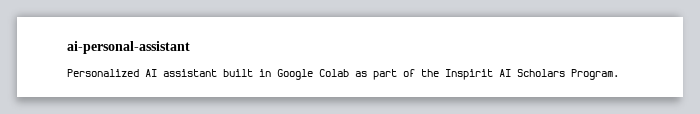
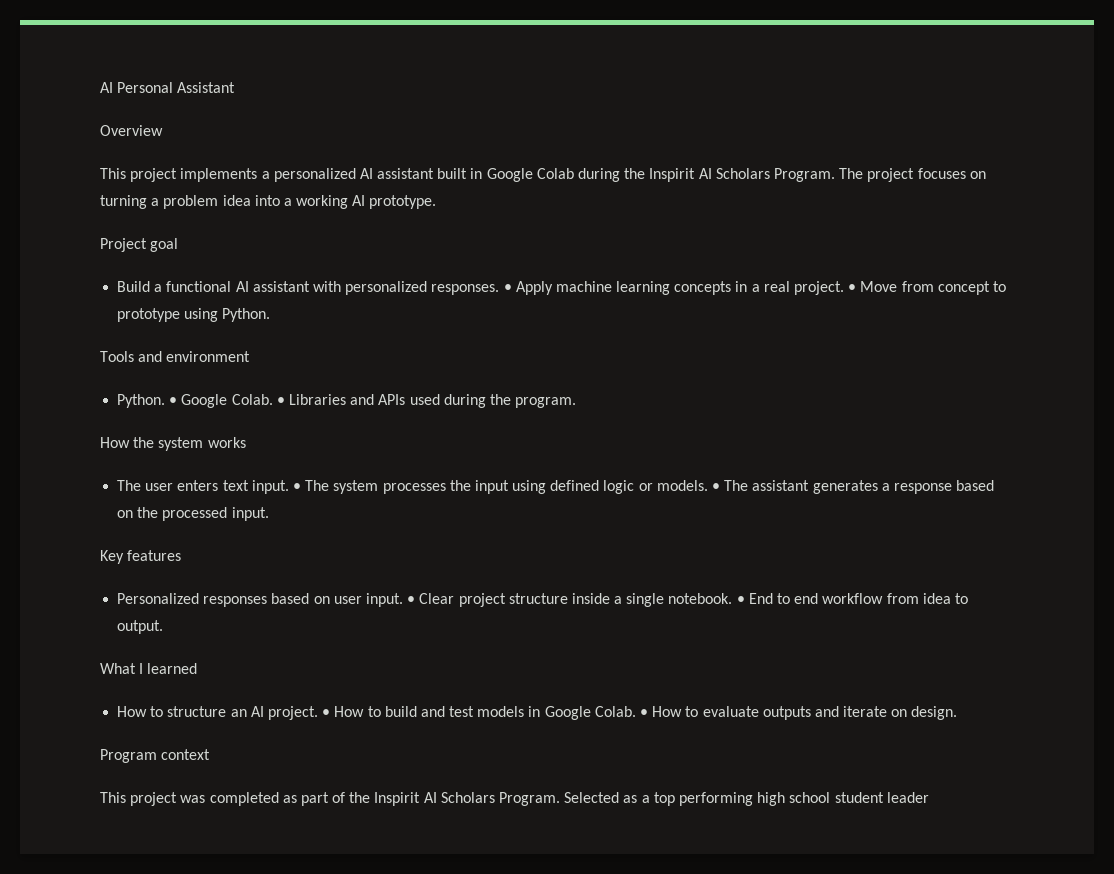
- ai-personal-assistant
- Personalized AI assistant built in Google Colab as part of the Inspirit AI Scholars Program.
+ AI Personal Assistant
+ Overview
+ This project implements a personalized AI assistant built in Google Colab during the Inspirit AI Scholars Program. The project focuses on turning a problem idea into a working AI prototype.
+ Project goal
+ Build a functional AI assistant with personalized responses. • Apply machine learning concepts in a real project. • Move from concept to prototype using Python.
+ Tools and environment
+ Python. • Google Colab. • Libraries and APIs used during the program.
+ How the system works
+ The user enters text input. • The system processes the input using defined logic or models. • The assistant generates a response based on the processed input.
+ Key features
+ Personalized responses based on user input. • Clear project structure inside a single notebook. • End to end workflow from idea to output.
+ What I learned
+ How to structure an AI project. • How to build and test models in Google Colab. • How to evaluate outputs and iterate on design.
+ Program context
+ This project was completed as part of the Inspirit AI Scholars Program.
+ Selected as a top performing high school student leader

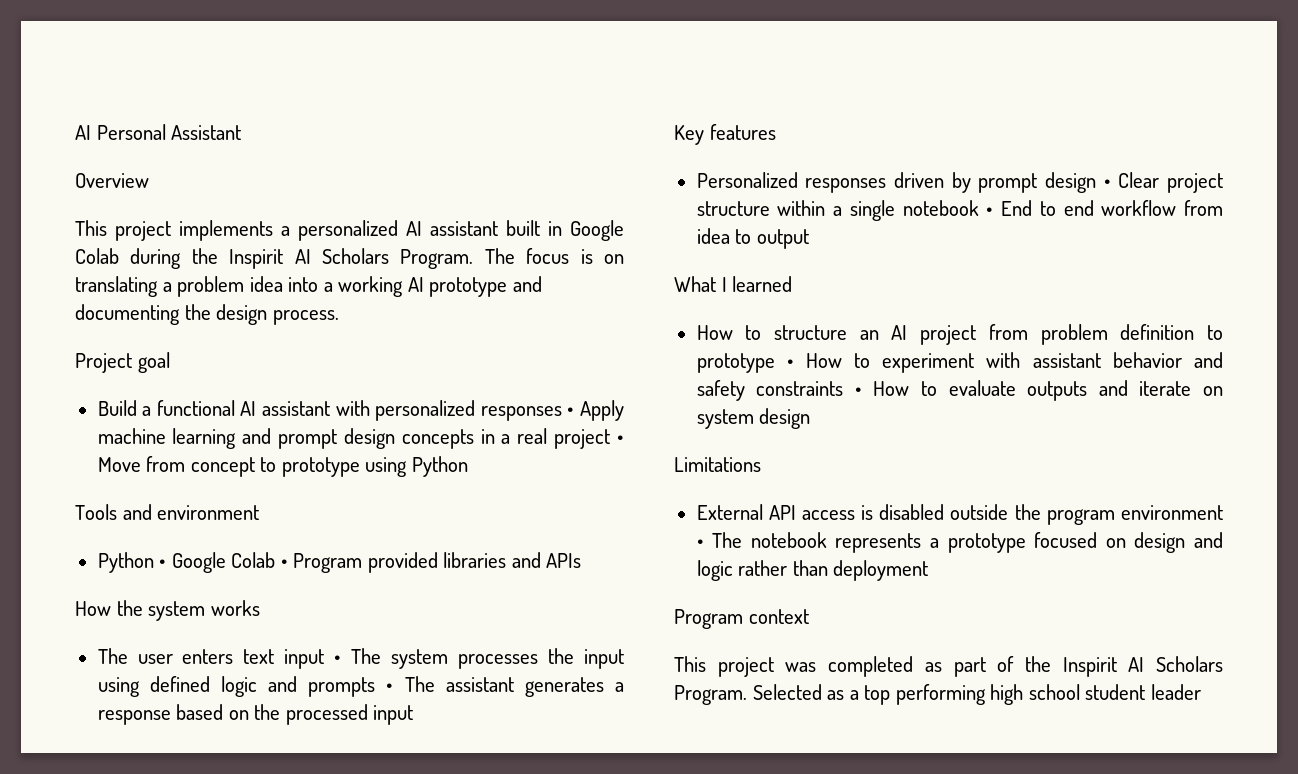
- The project focuses on turning a problem idea into a working AI prototype.
+ The focus is on translating a problem idea into a working AI prototype and documenting the design process.
- Build a functional AI assistant with personalized responses. • Apply machine learning concepts in a real project. • Move from concept to prototype using Python.
+ Build a functional AI assistant with personalized responses • Apply machine learning and prompt design concepts in a real project • Move from concept to prototype using Python
- Python. • Google Colab. • Libraries and APIs used during the program.
+ Python • Google Colab • Program provided libraries and APIs
- The user enters text input. • The system processes the input using defined logic or models. • The assistant generates a response based on the processed input.
+ The user enters text input • The system processes the input using defined logic and prompts • The assistant generates a response based on the processed input
- Personalized responses based on user input. • Clear project structure inside a single notebook. • End to end workflow from idea to output.
+ Personalized responses driven by prompt design • Clear project structure within a single notebook • End to end workflow from idea to output
- How to structure an AI project. • How to build and test models in Google Colab. • How to evaluate outputs and iterate on design.
+ How to structure an AI project from problem definition to prototype • How to experiment with assistant behavior and safety constraints • How to evaluate outputs and iterate on system design
+ Limitations
+ External API access is disabled outside the program environment • The notebook represents a prototype focused on design and logic rather than deployment

